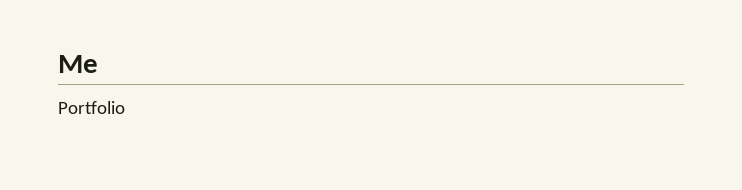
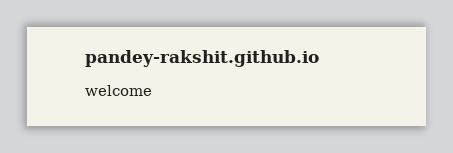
- Me
- Portfolio
+ pandey-rakshit.github.io
+ welcome

